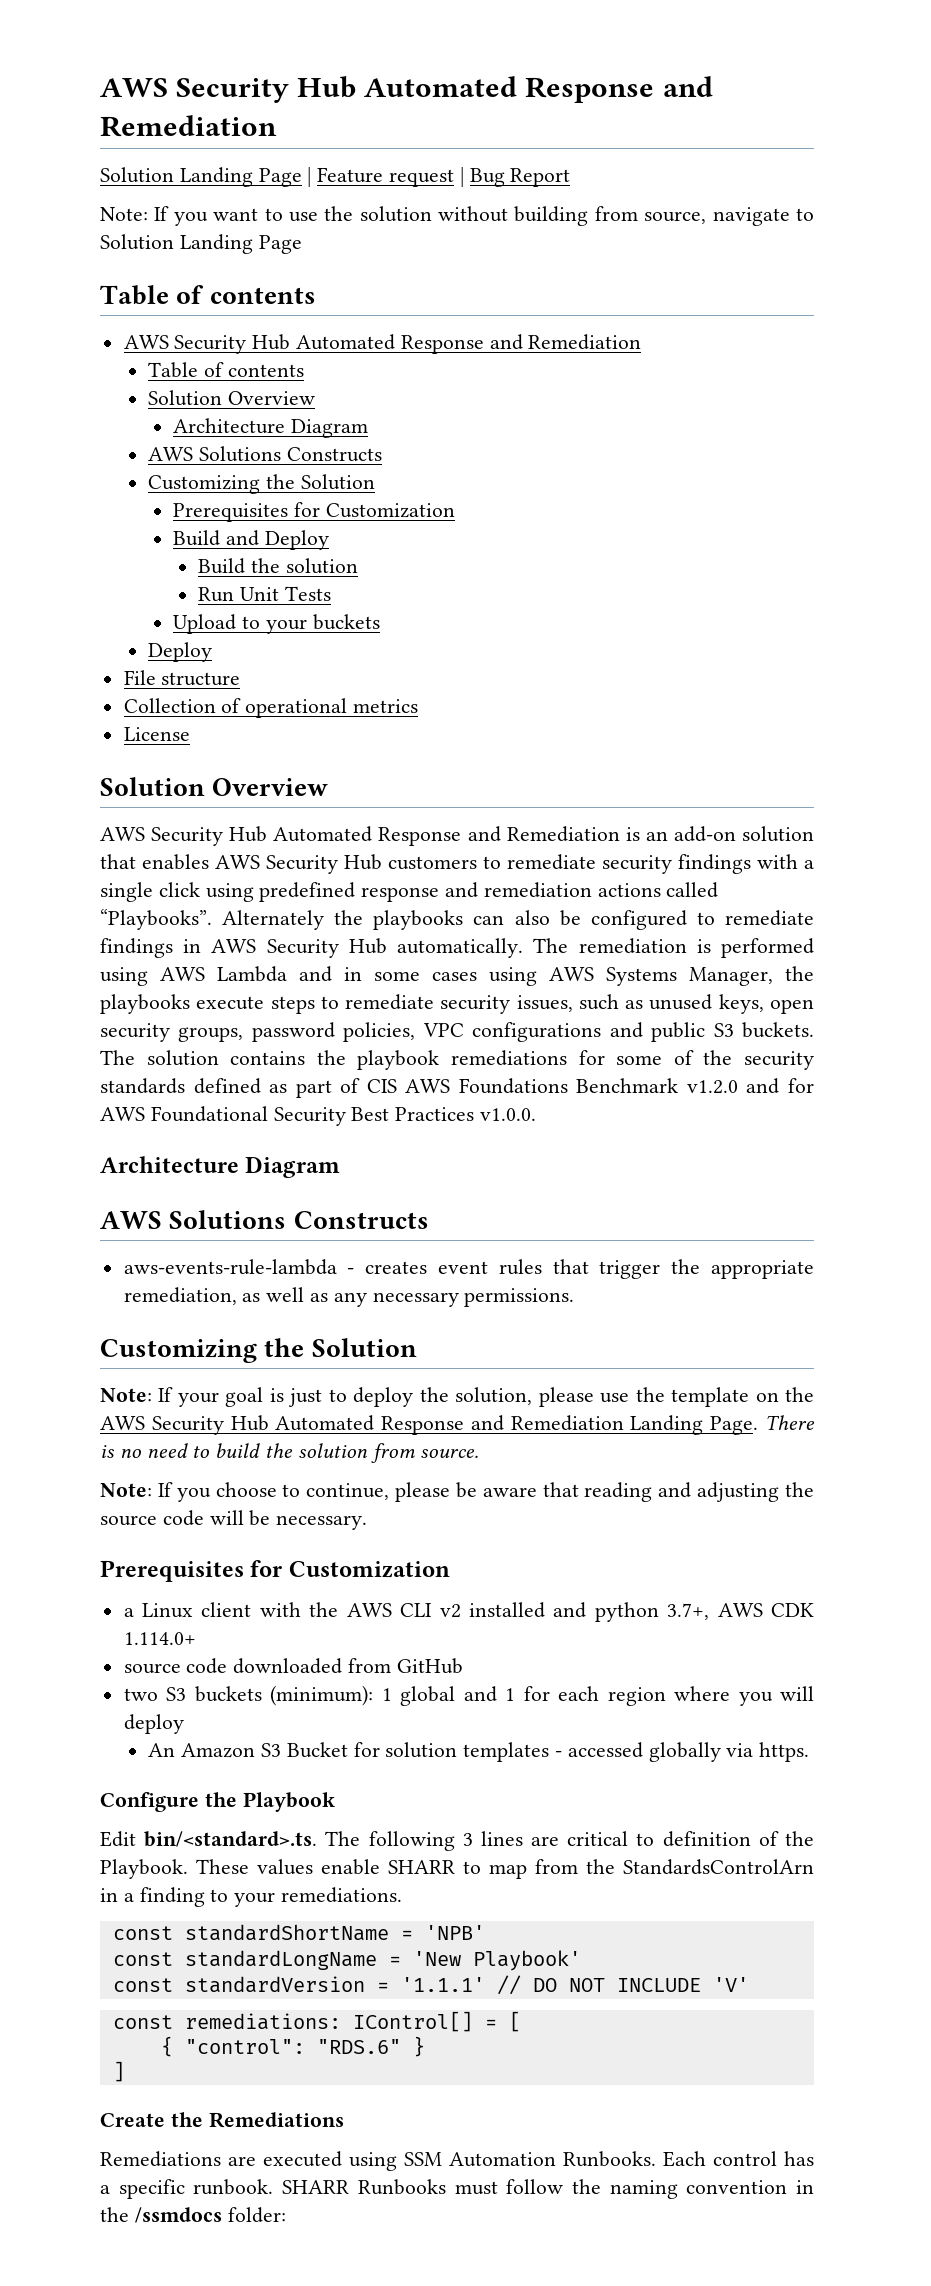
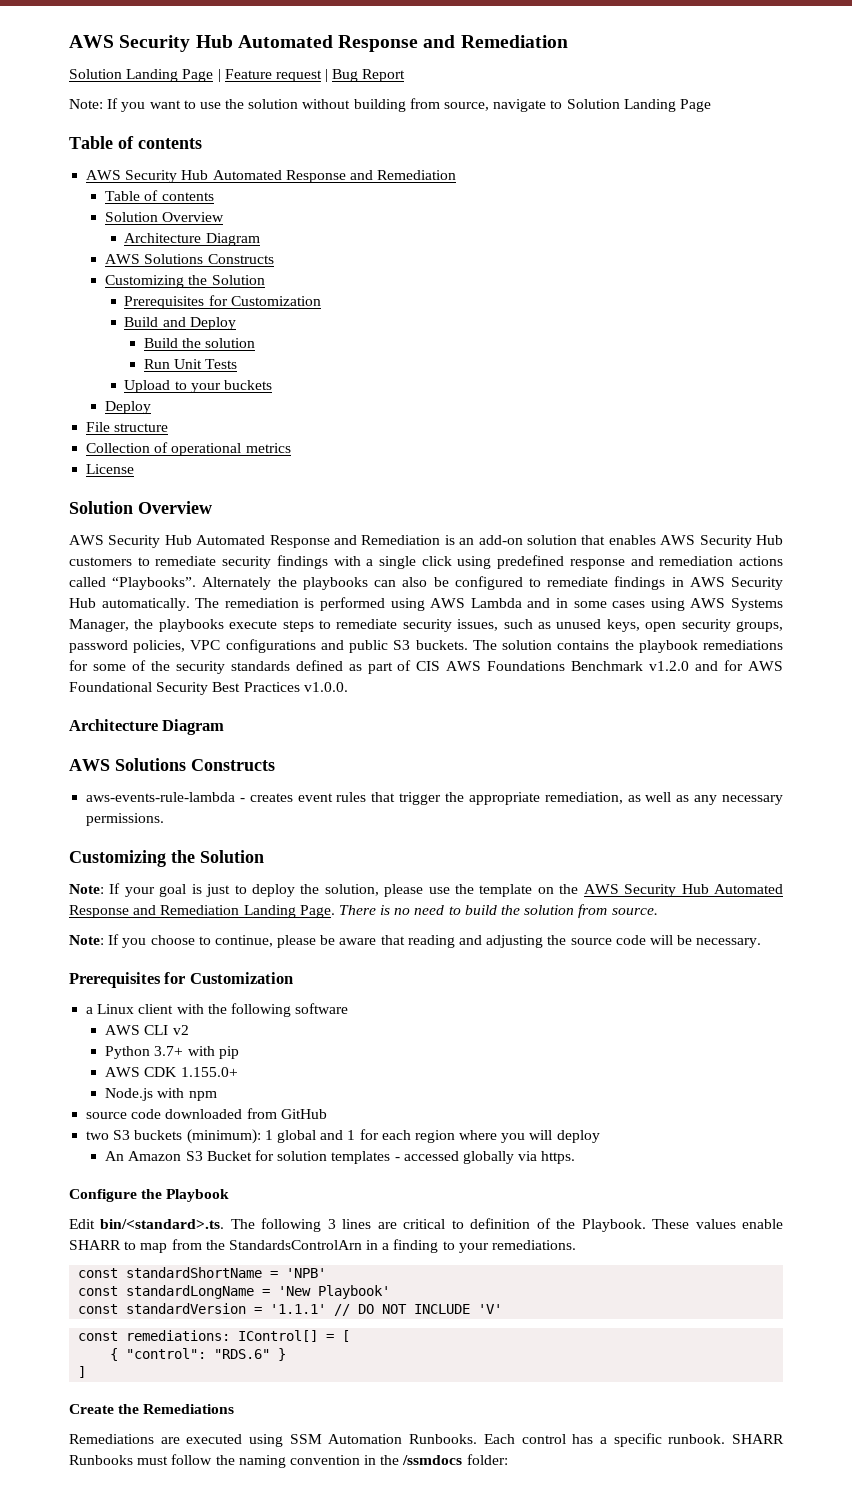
- a Linux client with the AWS CLI v2 installed and python 3.7+, AWS CDK 1.114.0+
+ a Linux client with the following software
+ AWS CLI v2
+ Python 3.7+ with pip
+ AWS CDK 1.155.0+
+ Node.js with npm

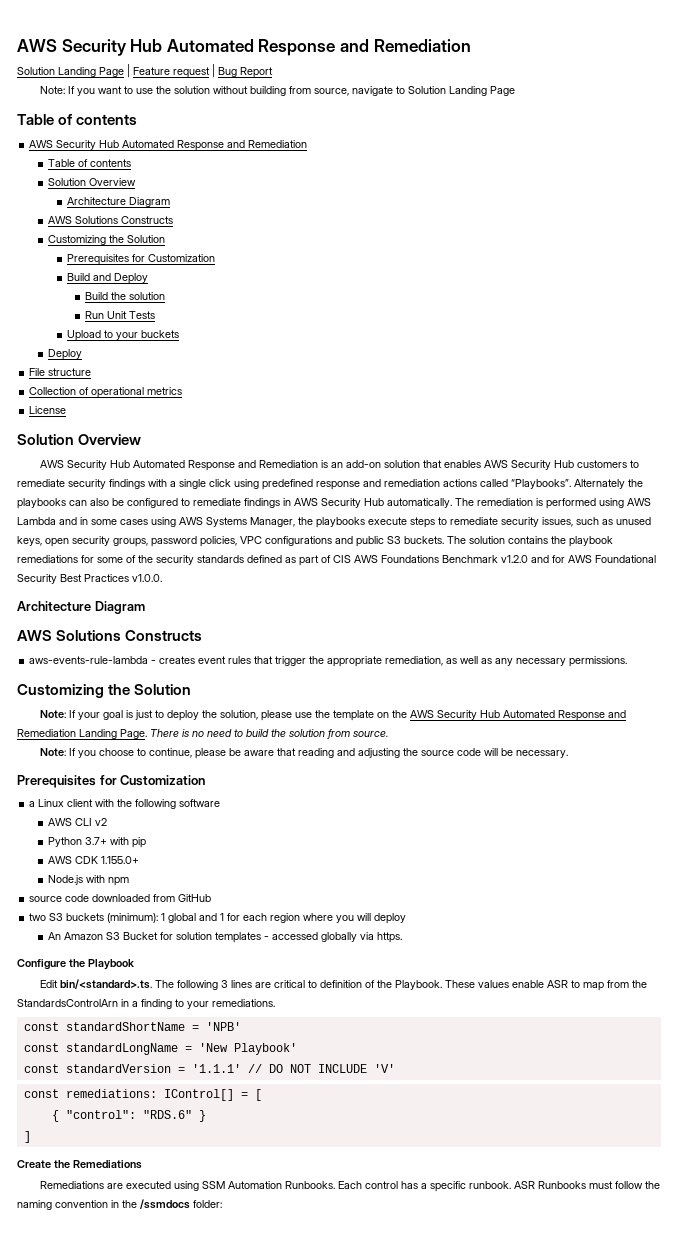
- These values enable SHARR to map from the StandardsControlArn in a finding to your remediations.
+ These values enable ASR to map from the StandardsControlArn in a finding to your remediations.
- SHARR Runbooks must follow the naming convention in the /ssmdocs folder:
+ ASR Runbooks must follow the naming convention in the /ssmdocs folder:

